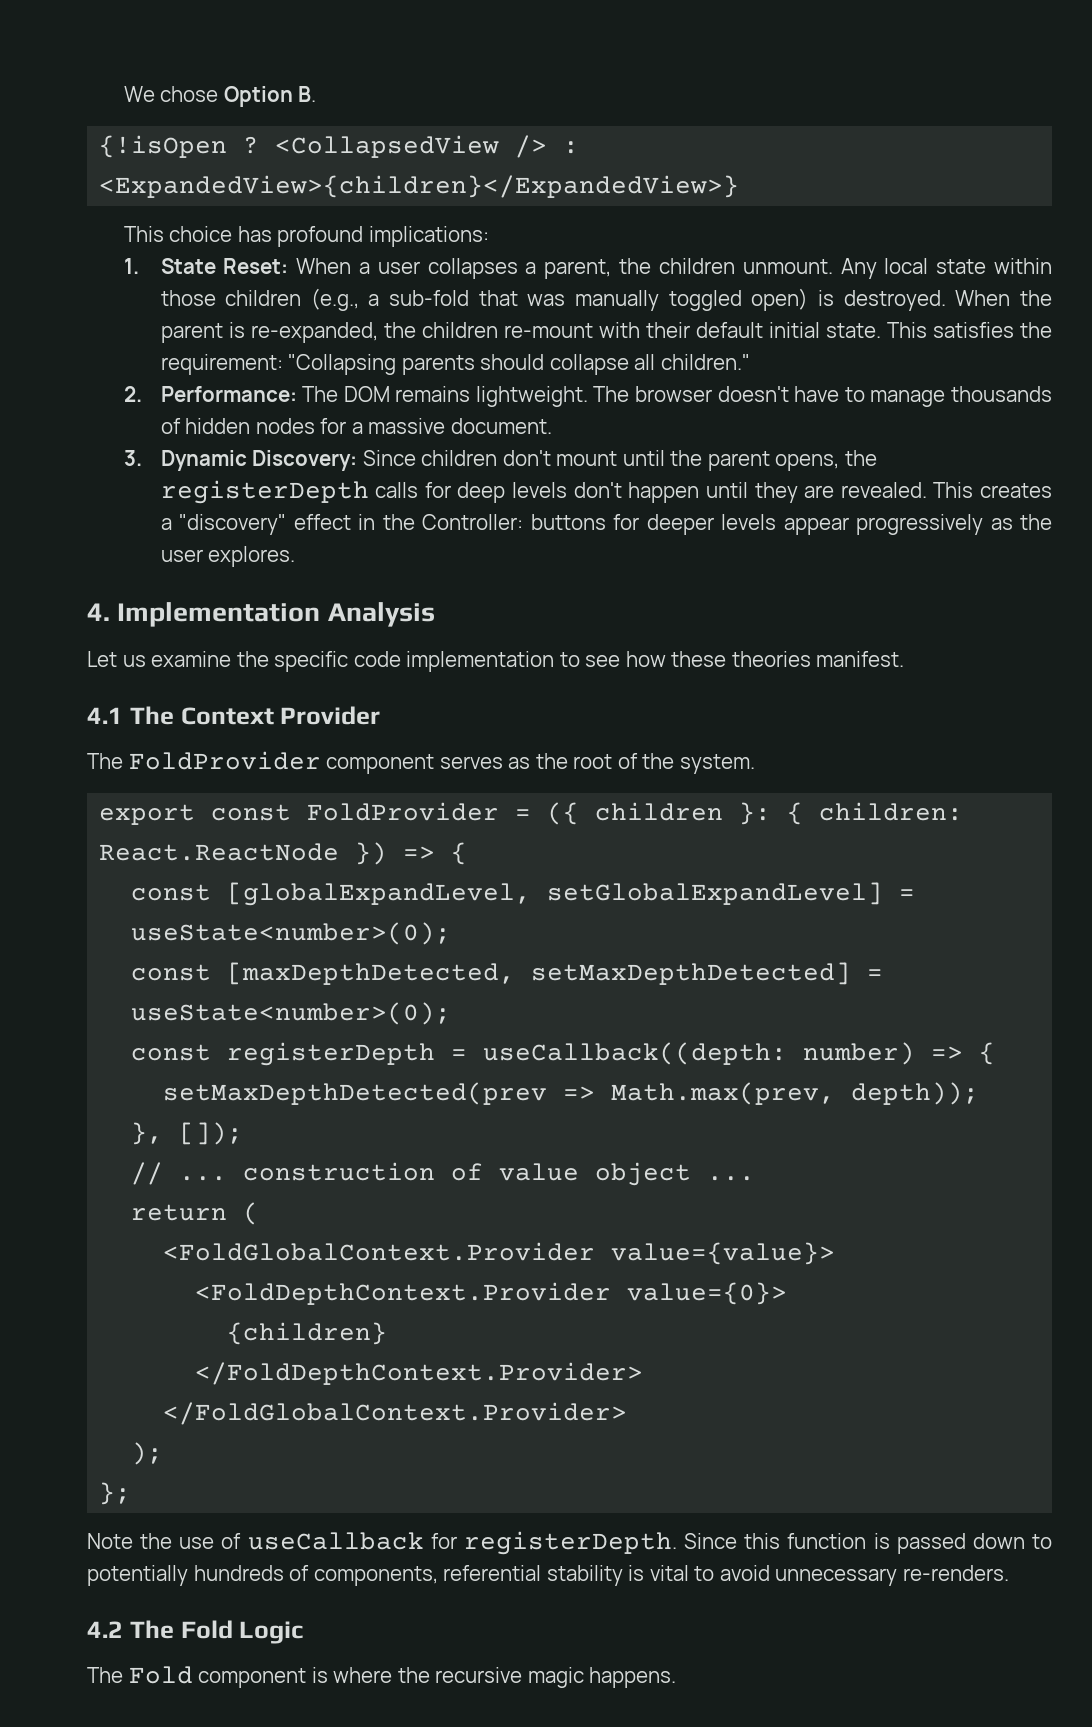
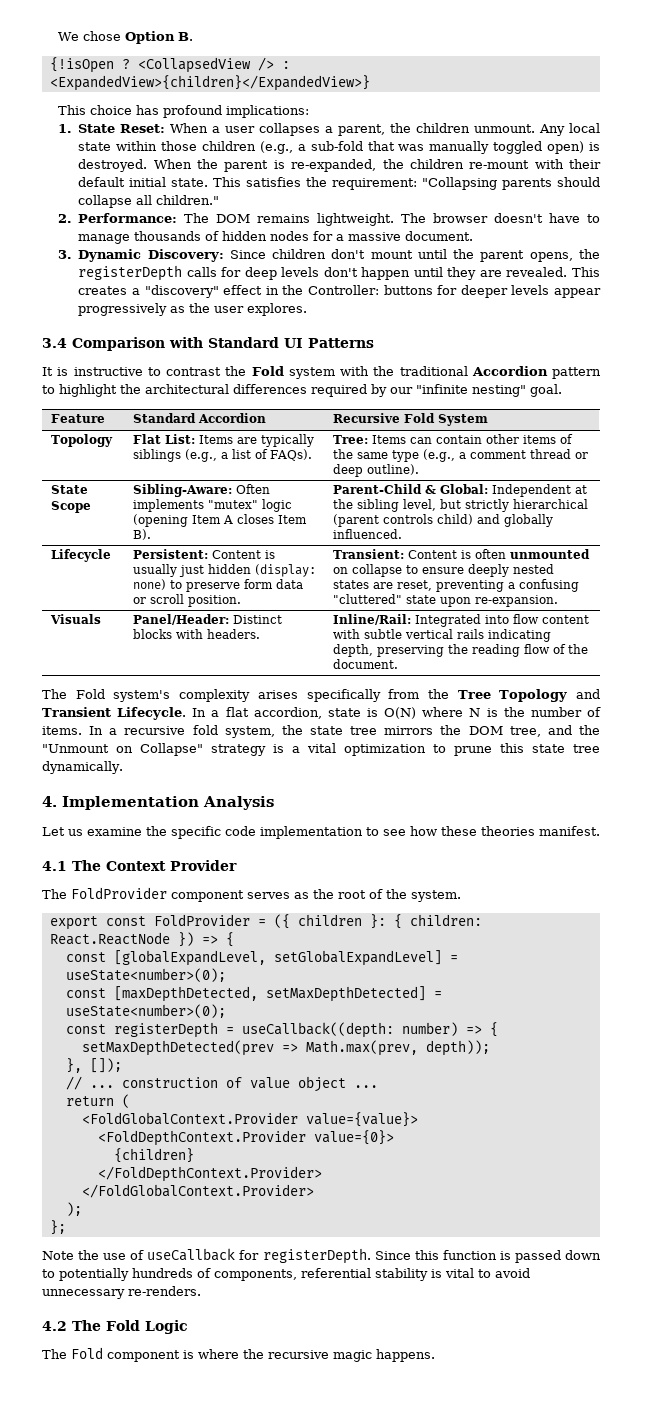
+ 3.4 Comparison with Standard UI Patterns
+ It is instructive to contrast the Fold system with the traditional Accordion pattern to highlight the architectural differences required by our "infinite nesting" goal.
+ Feature | Standard Accordion | Recursive Fold System
+ Topology | Flat List: Items are typically siblings (e.g., a list of FAQs). | Tree: Items can contain other items of the same type (e.g., a comment thread or deep outline).
+ State Scope | Sibling-Aware: Often implements "mutex" logic (opening Item A closes Item B). | Parent-Child & Global: Independent at the sibling level, but strictly hierarchical (parent controls child) and globally influenced.
+ Lifecycle | Persistent: Content is usually just hidden (display: none) to preserve form data or scroll position. | Transient: Content is often unmounted on collapse to ensure deeply nested states are reset, preventing a confusing "cluttered" state upon re-expansion.
+ Visuals | Panel/Header: Distinct blocks with headers. | Inline/Rail: Integrated into flow content with subtle vertical rails indicating depth, preserving the reading flow of the document.
+ The Fold system's complexity arises specifically from the Tree Topology and Transient Lifecycle. In a flat accordion, state is O(N) where N is the number of items. In a recursive fold system, the state tree mirrors the DOM tree, and the "Unmount on Collapse" strategy is a vital optimization to prune this state tree dynamically.

